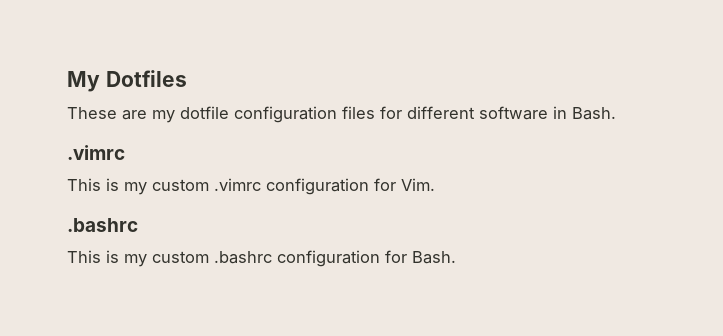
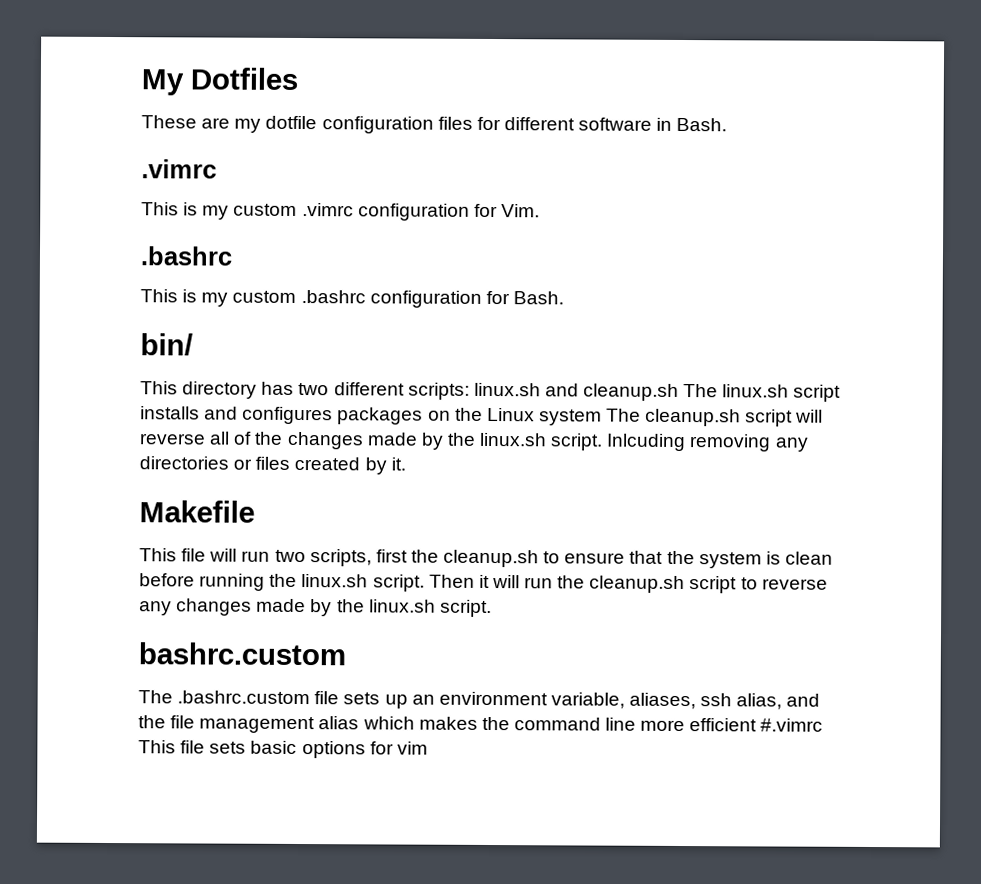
+ bin/
+ This directory has two different scripts: linux.sh and cleanup.sh The linux.sh script installs and configures packages on the Linux system The cleanup.sh script will reverse all of the changes made by the linux.sh script. Inlcuding removing any directories or files created by it.
+ Makefile
+ This file will run two scripts, first the cleanup.sh to ensure that the system is clean before running the linux.sh script. Then it will run the cleanup.sh script to reverse any changes made by the linux.sh script.
+ bashrc.custom
+ The .bashrc.custom file sets up an environment variable, aliases, ssh alias, and the file management alias which makes the command line more efficient #.vimrc This file sets basic options for vim

